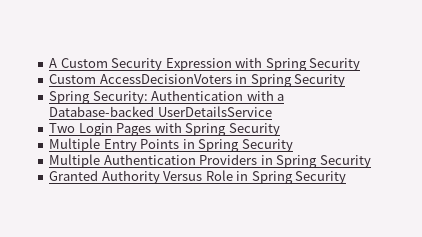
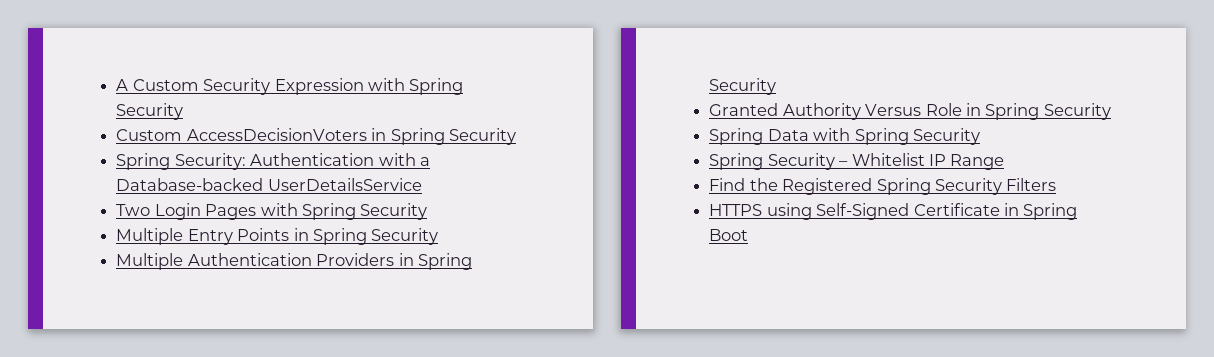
+ Spring Data with Spring Security
+ Spring Security – Whitelist IP Range
+ Find the Registered Spring Security Filters
+ HTTPS using Self-Signed Certificate in Spring Boot

